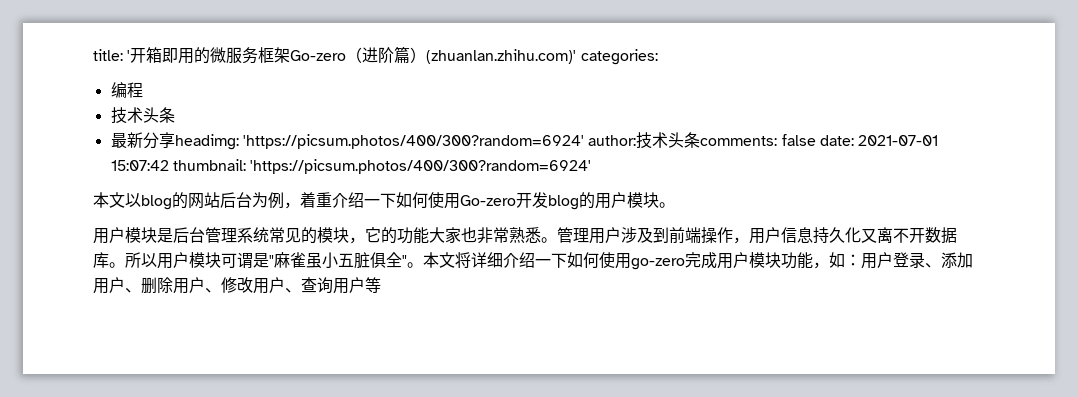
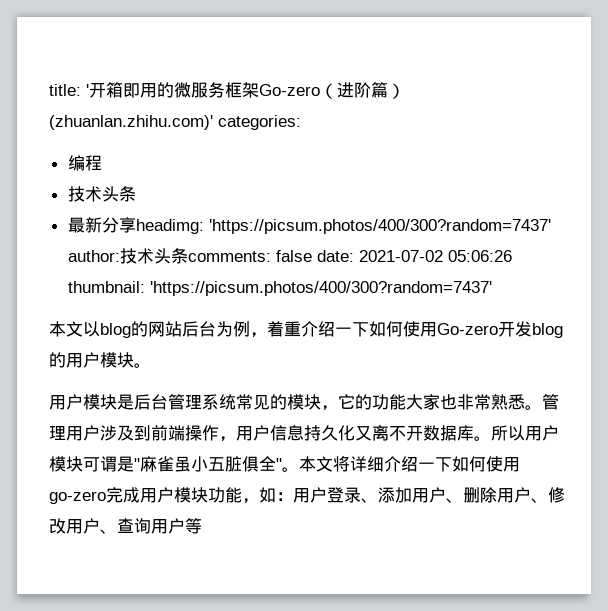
- 最新分享headimg: 'https://picsum.photos/400/300?random=6924' author:技术头条comments: false date: 2021-07-01 15:07:42 thumbnail: 'https://picsum.photos/400/300?random=6924'
+ 最新分享headimg: 'https://picsum.photos/400/300?random=7437' author:技术头条comments: false date: 2021-07-02 05:06:26 thumbnail: 'https://picsum.photos/400/300?random=7437'

